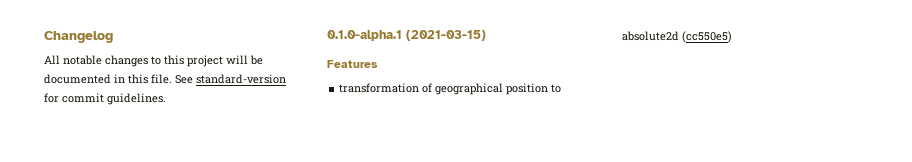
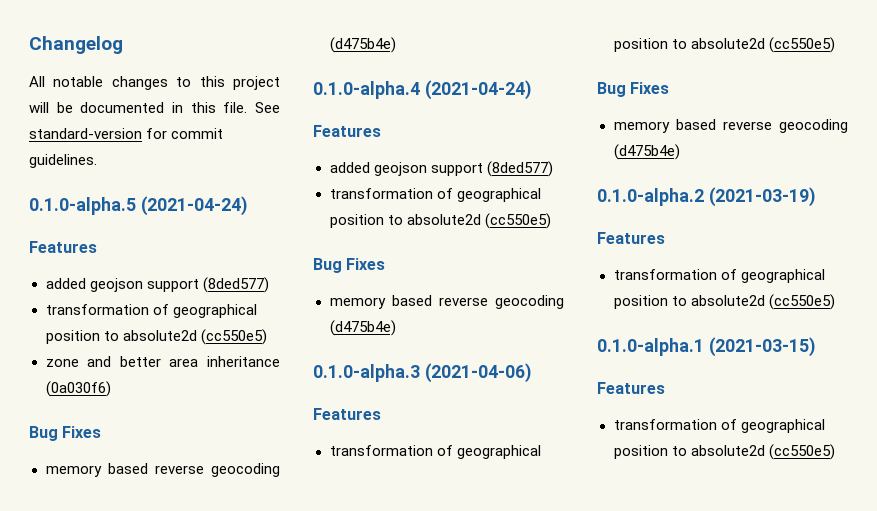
+ 0.1.0-alpha.5 (2021-04-24)
+ Features
+ added geojson support (8ded577)
+ transformation of geographical position to absolute2d (cc550e5)
+ zone and better area inheritance (0a030f6)
+ Bug Fixes
+ memory based reverse geocoding (d475b4e)
+ 0.1.0-alpha.4 (2021-04-24)
+ Features
+ added geojson support (8ded577)
+ transformation of geographical position to absolute2d (cc550e5)
+ Bug Fixes
+ memory based reverse geocoding (d475b4e)
+ 0.1.0-alpha.3 (2021-04-06)
+ Features
+ transformation of geographical position to absolute2d (cc550e5)
+ Bug Fixes
+ memory based reverse geocoding (d475b4e)
+ 0.1.0-alpha.2 (2021-03-19)
+ Features
+ transformation of geographical position to absolute2d (cc550e5)

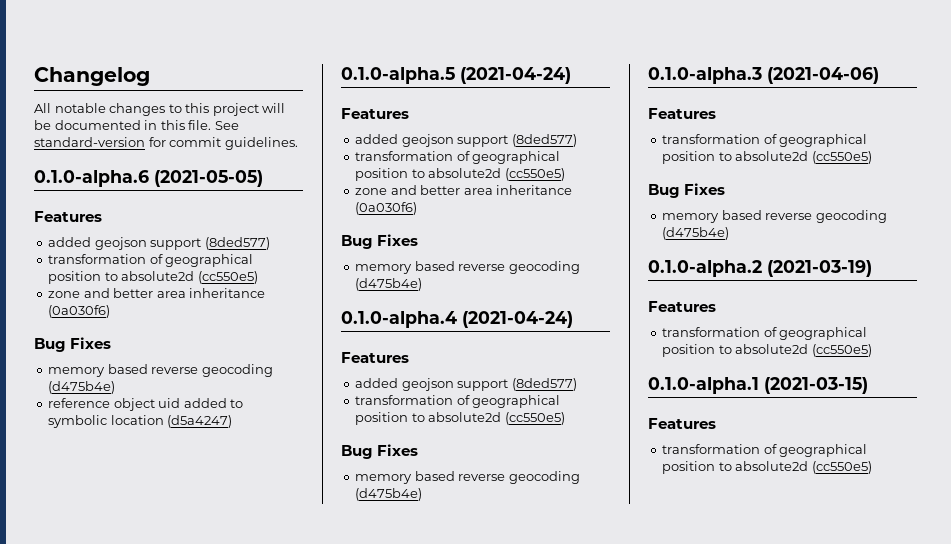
+ 0.1.0-alpha.6 (2021-05-05)
+ Features
+ added geojson support (8ded577)
+ transformation of geographical position to absolute2d (cc550e5)
+ zone and better area inheritance (0a030f6)
+ Bug Fixes
+ memory based reverse geocoding (d475b4e)
+ reference object uid added to symbolic location (d5a4247)

